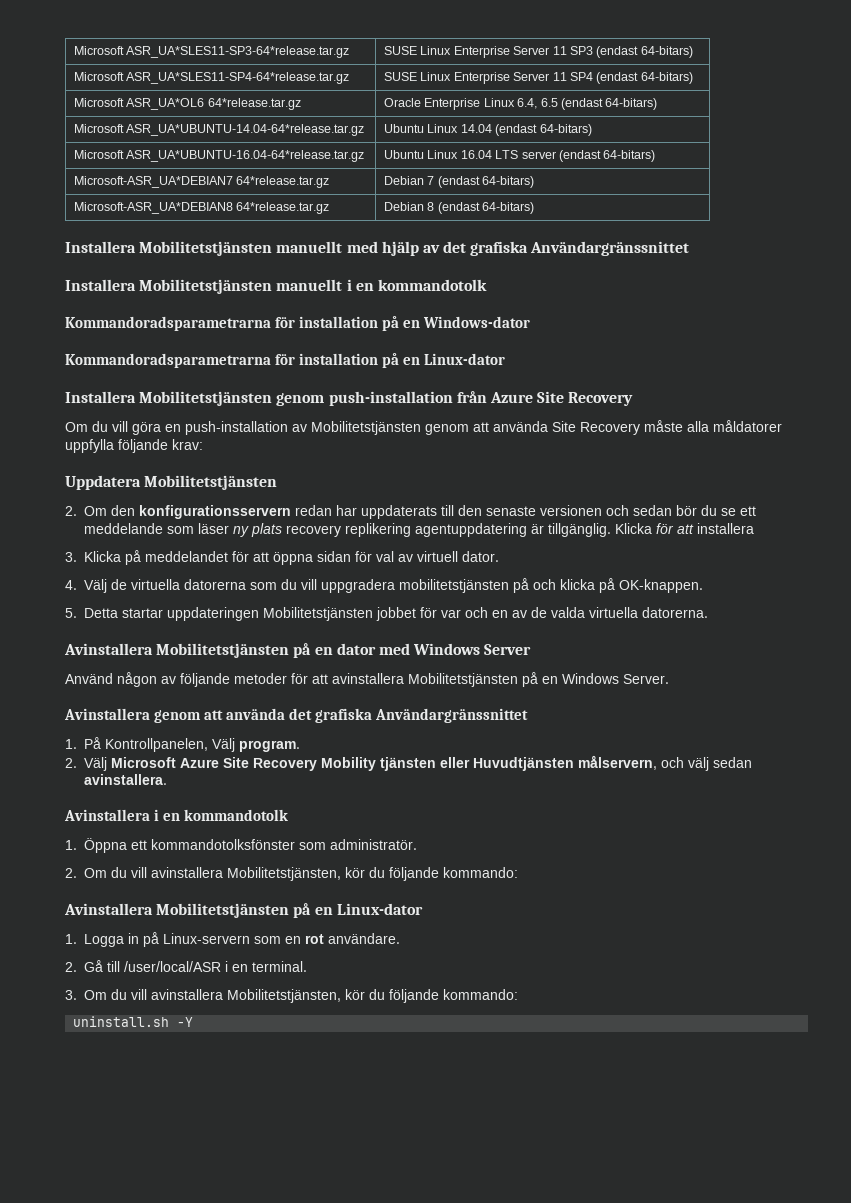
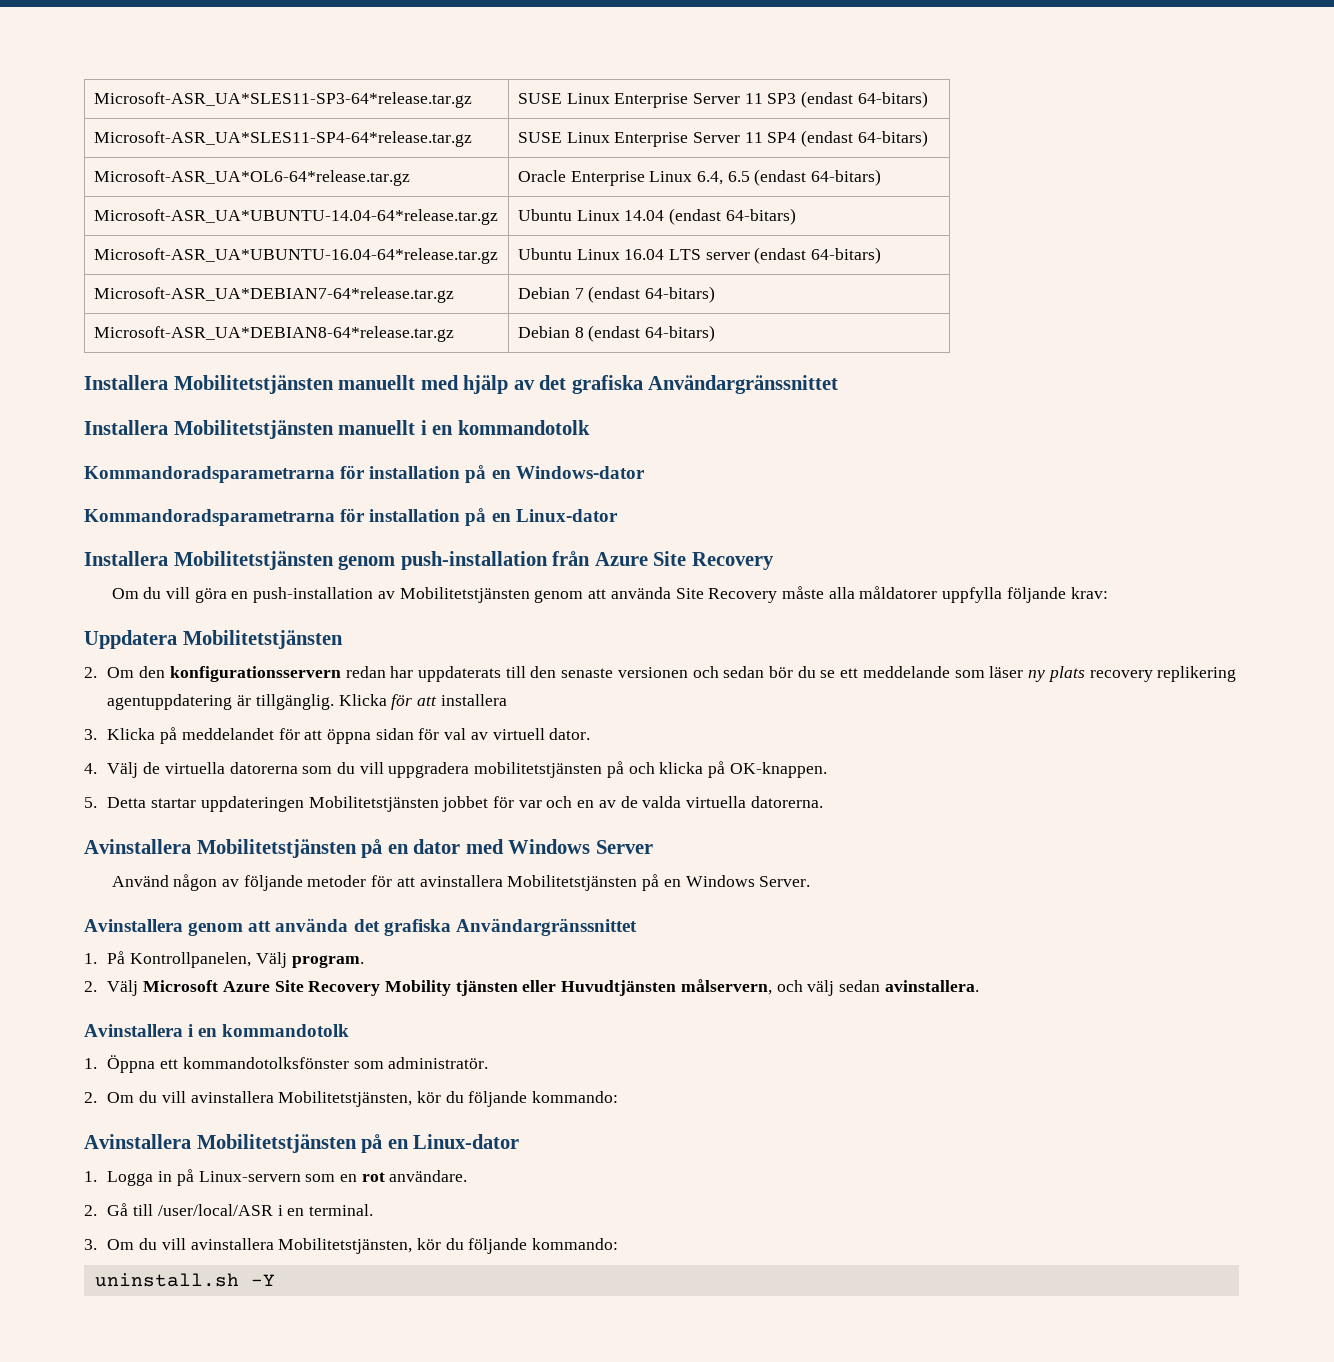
- Microsoft ASR_UA*SLES11-SP3-64*release.tar.gz | SUSE Linux Enterprise Server 11 SP3 (endast 64-bitars)
+ Microsoft-ASR_UA*SLES11-SP3-64*release.tar.gz | SUSE Linux Enterprise Server 11 SP3 (endast 64-bitars)
- Microsoft ASR_UA*SLES11-SP4-64*release.tar.gz | SUSE Linux Enterprise Server 11 SP4 (endast 64-bitars)
+ Microsoft-ASR_UA*SLES11-SP4-64*release.tar.gz | SUSE Linux Enterprise Server 11 SP4 (endast 64-bitars)
- Microsoft ASR_UA*OL6 64*release.tar.gz | Oracle Enterprise Linux 6.4, 6.5 (endast 64-bitars)
+ Microsoft-ASR_UA*OL6-64*release.tar.gz | Oracle Enterprise Linux 6.4, 6.5 (endast 64-bitars)
- Microsoft ASR_UA*UBUNTU-14.04-64*release.tar.gz | Ubuntu Linux 14.04 (endast 64-bitars)
+ Microsoft-ASR_UA*UBUNTU-14.04-64*release.tar.gz | Ubuntu Linux 14.04 (endast 64-bitars)
- Microsoft ASR_UA*UBUNTU-16.04-64*release.tar.gz | Ubuntu Linux 16.04 LTS server (endast 64-bitars)
+ Microsoft-ASR_UA*UBUNTU-16.04-64*release.tar.gz | Ubuntu Linux 16.04 LTS server (endast 64-bitars)
- Microsoft-ASR_UA*DEBIAN7 64*release.tar.gz | Debian 7 (endast 64-bitars)
+ Microsoft-ASR_UA*DEBIAN7-64*release.tar.gz | Debian 7 (endast 64-bitars)
- Microsoft-ASR_UA*DEBIAN8 64*release.tar.gz | Debian 8 (endast 64-bitars)
+ Microsoft-ASR_UA*DEBIAN8-64*release.tar.gz | Debian 8 (endast 64-bitars)

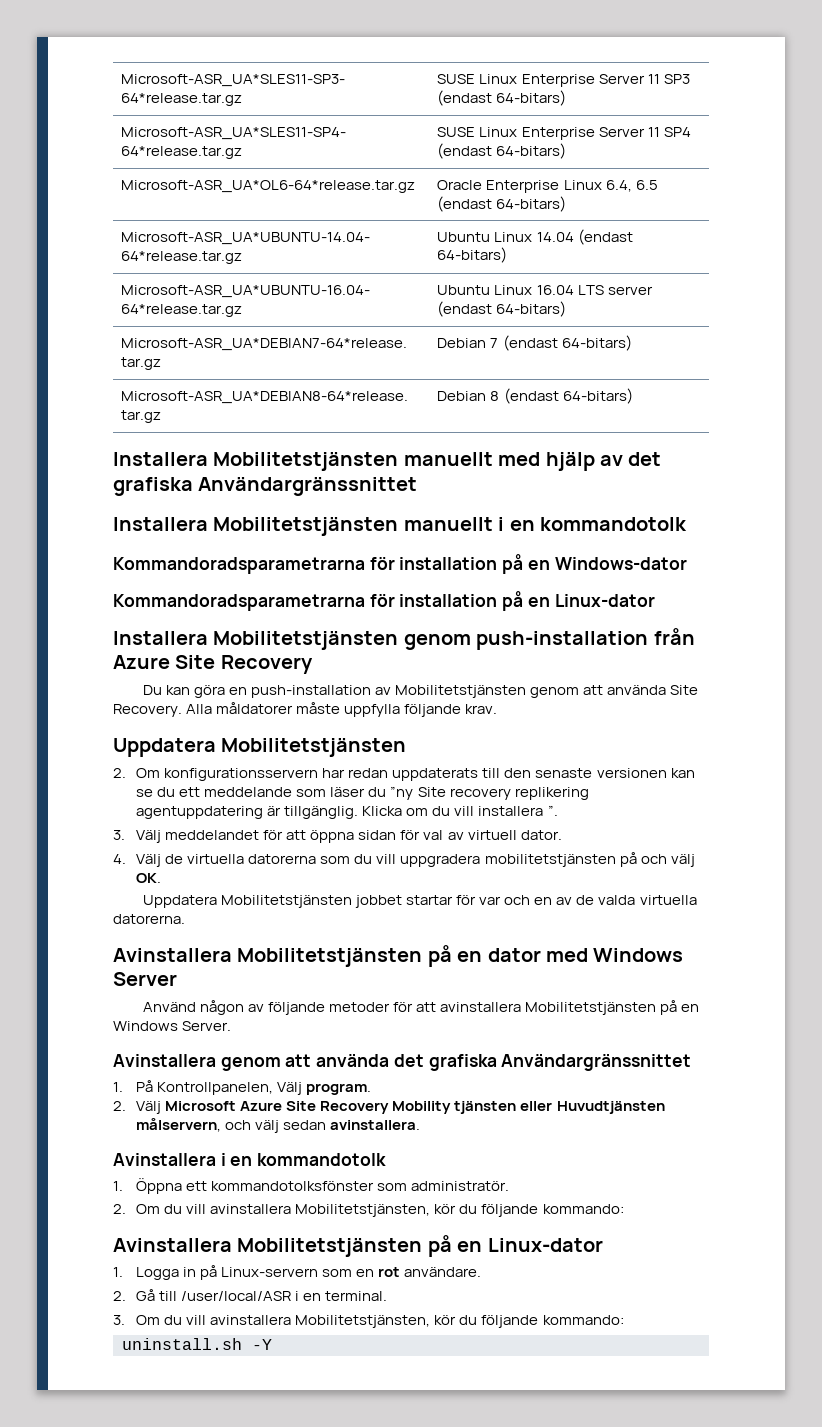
- Om du vill göra en push-installation av Mobilitetstjänsten genom att använda Site Recovery måste alla måldatorer uppfylla följande krav:
+ Du kan göra en push-installation av Mobilitetstjänsten genom att använda Site Recovery. Alla måldatorer måste uppfylla följande krav.
- 2. Om den konfigurationsservern redan har uppdaterats till den senaste versionen och sedan bör du se ett meddelande som läser ny plats recovery replikering agentuppdatering är tillgänglig.
+ 2. Om konfigurationsservern har redan uppdaterats till den senaste versionen kan se du ett meddelande som läser du ”ny Site recovery replikering agentuppdatering är tillgänglig.
- Klicka för att installera
- 3. Klicka på meddelandet för att öppna sidan för val av virtuell dator.
+ Klicka om du vill installera ”.
+ 3. Välj meddelandet för att öppna sidan för val av virtuell dator.
- 4. Välj de virtuella datorerna som du vill uppgradera mobilitetstjänsten på och klicka på OK-knappen.
- 5. Detta startar uppdateringen Mobilitetstjänsten jobbet för var och en av de valda virtuella datorerna.
+ 4. Välj de virtuella datorerna som du vill uppgradera mobilitetstjänsten på och välj OK.
+ Uppdatera Mobilitetstjänsten jobbet startar för var och en av de valda virtuella datorerna.

